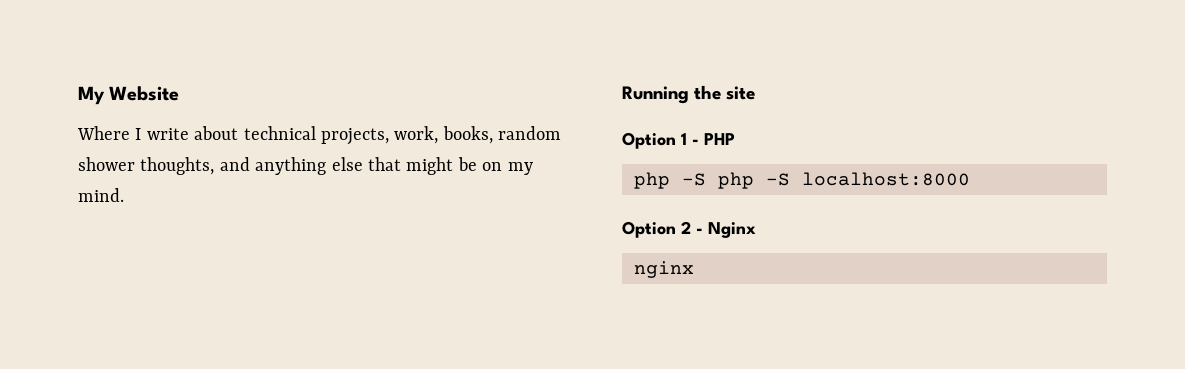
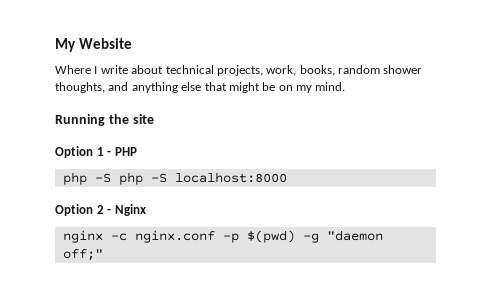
- nginx
+ nginx -c nginx.conf -p $(pwd) -g "daemon off;"

